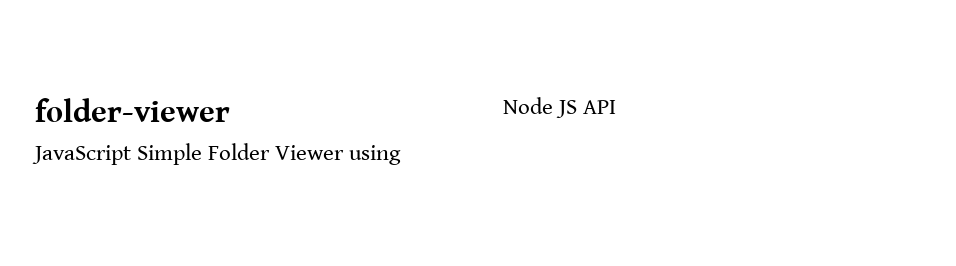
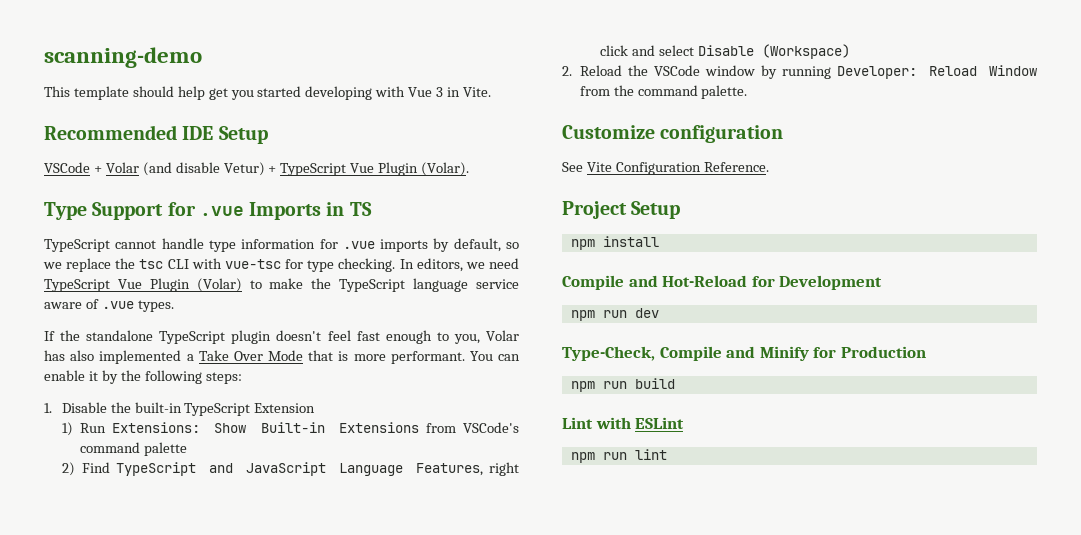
- folder-viewer
- JavaScript Simple Folder Viewer using Node JS API
+ scanning-demo
+ This template should help get you started developing with Vue 3 in Vite.
+ Recommended IDE Setup
+ VSCode + Volar (and disable Vetur) + TypeScript Vue Plugin (Volar).
+ Type Support for .vue Imports in TS
+ TypeScript cannot handle type information for .vue imports by default, so we replace the tsc CLI with vue-tsc for type checking. In editors, we need TypeScript Vue Plugin (Volar) to make the TypeScript language service aware of .vue types.
+ If the standalone TypeScript plugin doesn't feel fast enough to you, Volar has also implemented a Take Over Mode that is more performant. You can enable it by the following steps:
+ 1. Disable the built-in TypeScript Extension
+ 1) Run Extensions: Show Built-in Extensions from VSCode's command palette
+ 2) Find TypeScript and JavaScript Language Features, right click and select Disable (Workspace)
+ 2. Reload the VSCode window by running Developer: Reload Window from the command palette.
+ Customize configuration
+ See Vite Configuration Reference.
+ Project Setup
+ npm install
+ Compile and Hot-Reload for Development
+ npm run dev
+ Type-Check, Compile and Minify for Production
+ npm run build
+ Lint with ESLint
+ npm run lint

